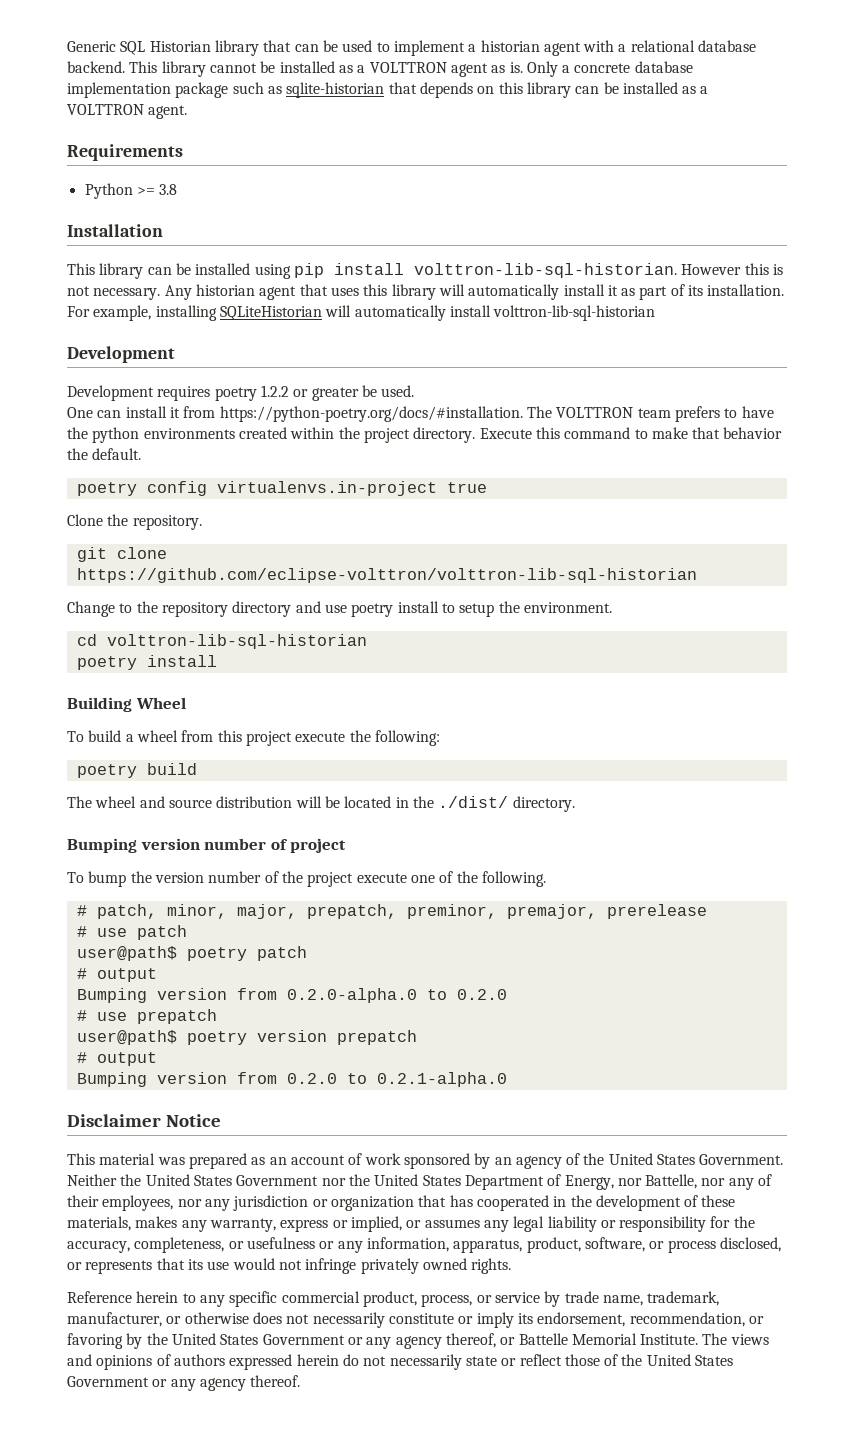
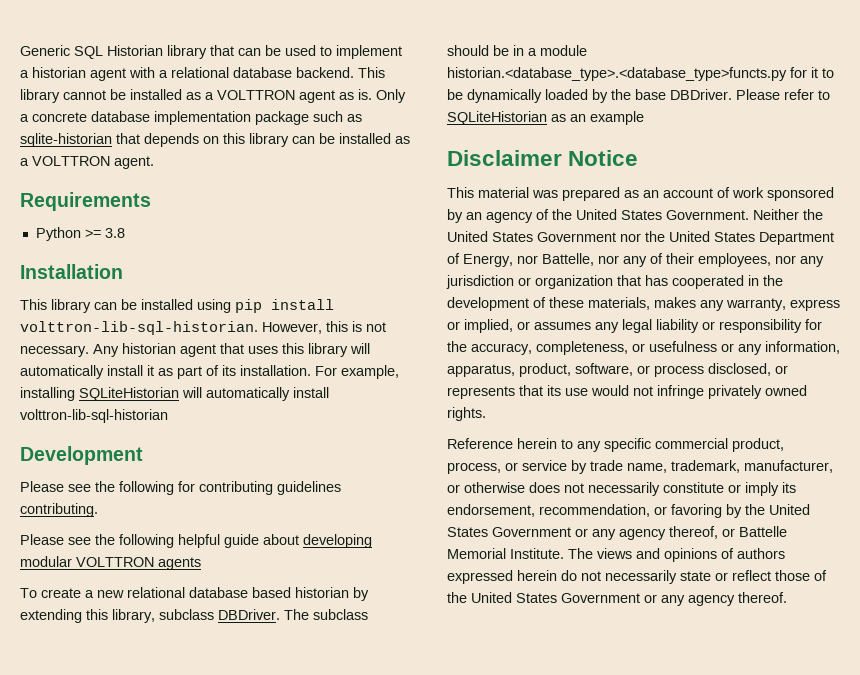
- However this is not necessary.
+ However, this is not necessary.
- Development requires poetry 1.2.2 or greater be used.
- One can install it from https://python-poetry.org/docs/#installation. The VOLTTRON team prefers to have the python environments created within the project directory. Execute this command to make that behavior the default.
- poetry config virtualenvs.in-project true
- Clone the repository.
- git clone https://github.com/eclipse-volttron/volttron-lib-sql-historian
- Change to the repository directory and use poetry install to setup the environment.
- cd volttron-lib-sql-historian
- poetry install
- Building Wheel
- To build a wheel from this project execute the following:
- poetry build
- The wheel and source distribution will be located in the ./dist/ directory.
- Bumping version number of project
- To bump the version number of the project execute one of the following.
- # patch, minor, major, prepatch, preminor, premajor, prerelease
- # use patch
- user@path$ poetry patch
- # output
- Bumping version from 0.2.0-alpha.0 to 0.2.0
- # use prepatch
- user@path$ poetry version prepatch
- # output
- Bumping version from 0.2.0 to 0.2.1-alpha.0
+ Please see the following for contributing guidelines contributing.
+ Please see the following helpful guide about developing modular VOLTTRON agents
+ To create a new relational database based historian by extending this library, subclass DBDriver. The subclass should be in a module historian.<database_type>.<database_type>functs.py for it to be dynamically loaded by the base DBDriver. Please refer to SQLiteHistorian as an example

